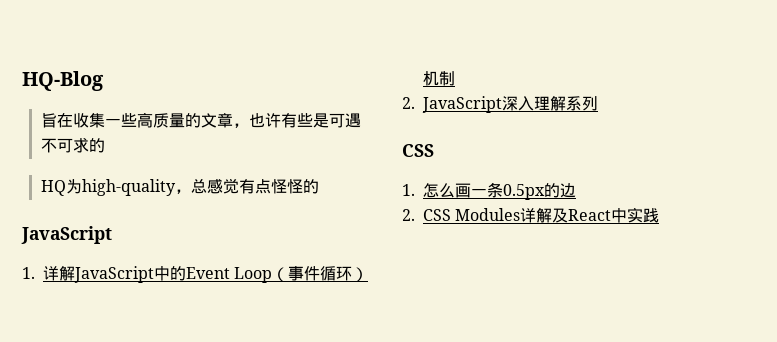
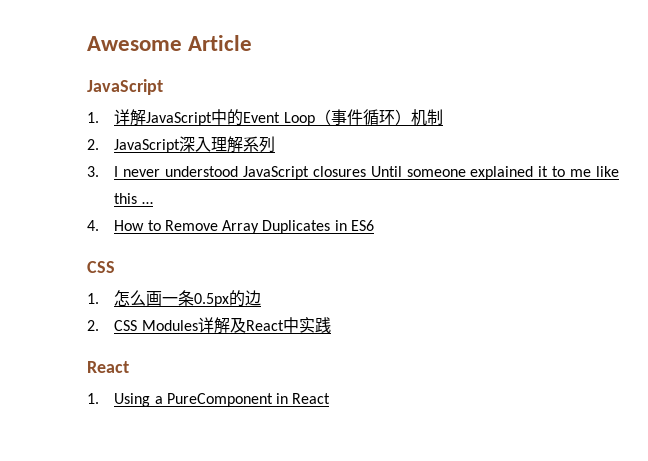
- HQ-Blog
- 旨在收集一些高质量的文章，也许有些是可遇不可求的
- HQ为high-quality，总感觉有点怪怪的
+ Awesome Article
+ 3. I never understood JavaScript closures Until someone explained it to me like this …
+ 4. How to Remove Array Duplicates in ES6
  2. CSS Modules详解及React中实践
+ React
+ 1. Using a PureComponent in React

